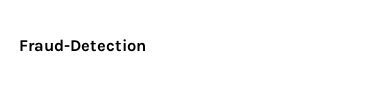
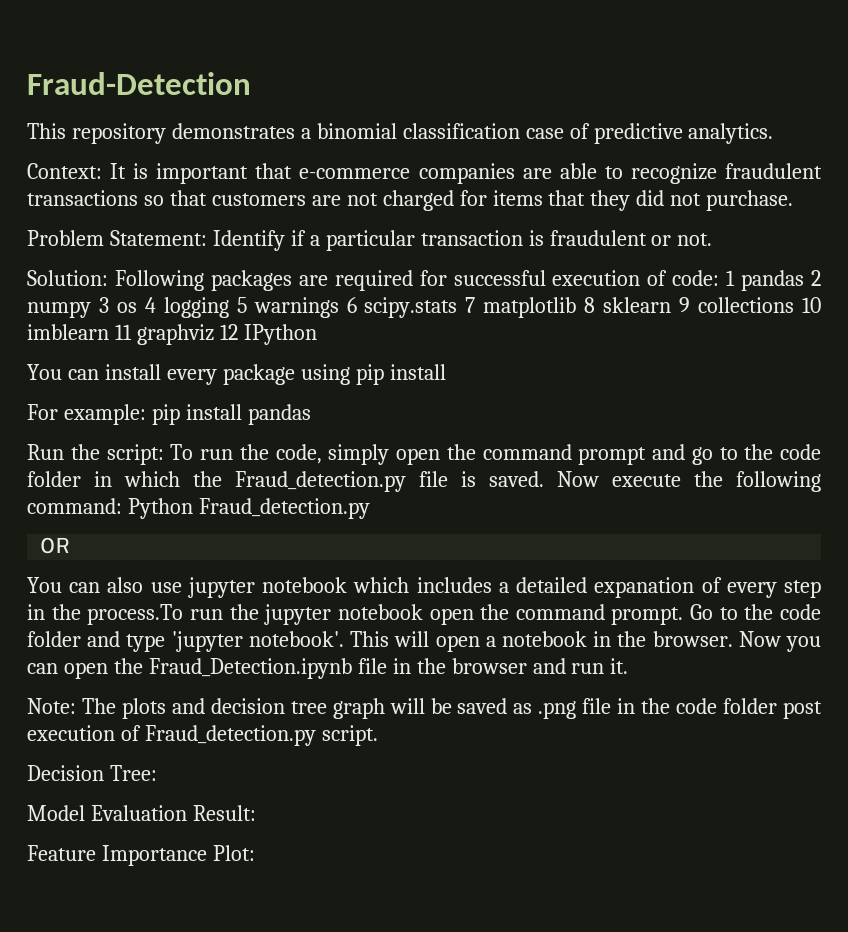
+ This repository demonstrates a binomial classification case of predictive analytics.
+ Context: It is important that e-commerce companies are able to recognize fraudulent transactions so that customers are not charged for items that they did not purchase.
+ Problem Statement: Identify if a particular transaction is fraudulent or not.
+ Solution: Following packages are required for successful execution of code: 1 pandas 2 numpy 3 os 4 logging 5 warnings 6 scipy.stats 7 matplotlib 8 sklearn 9 collections 10 imblearn 11 graphviz 12 IPython
+ You can install every package using pip install
+ For example: pip install pandas
+ Run the script: To run the code, simply open the command prompt and go to the code folder in which the Fraud_detection.py file is saved. Now execute the following command: Python Fraud_detection.py
+ OR
+ You can also use jupyter notebook which includes a detailed expanation of every step in the process.To run the jupyter notebook open the command prompt. Go to the code folder and type 'jupyter notebook'. This will open a notebook in the browser. Now you can open the Fraud_Detection.ipynb file in the browser and run it.
+ Note: The plots and decision tree graph will be saved as .png file in the code folder post execution of Fraud_detection.py script.
+ Decision Tree:
+ Model Evaluation Result:
+ Feature Importance Plot:

